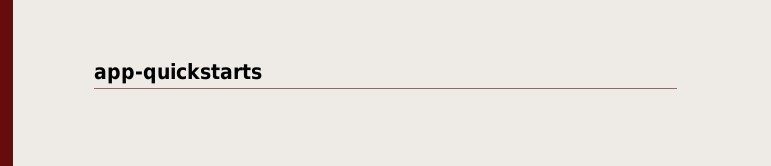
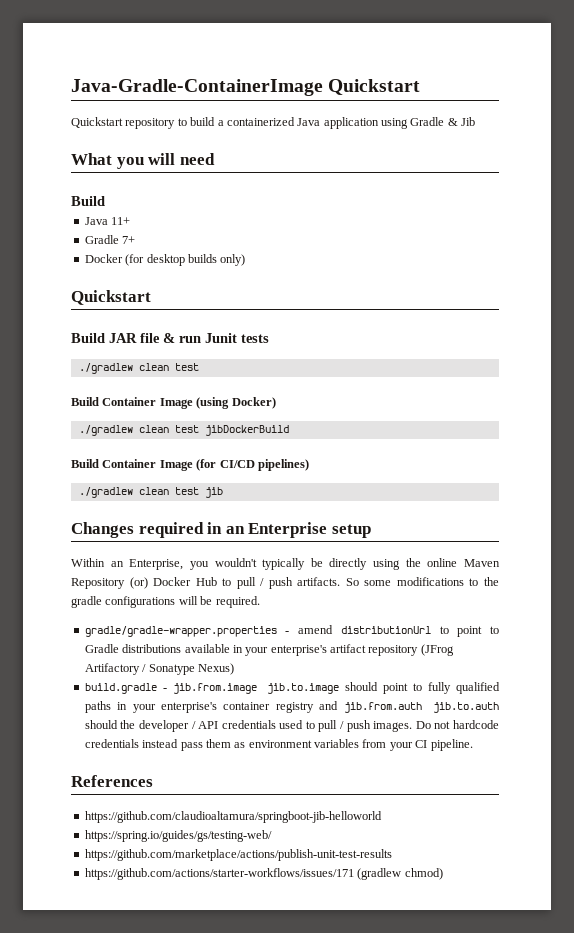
- app-quickstarts
+ Java-Gradle-ContainerImage Quickstart
+ Quickstart repository to build a containerized Java application using Gradle & Jib
+ What you will need
+ Build
+ Java 11+
+ Gradle 7+
+ Docker (for desktop builds only)
+ Quickstart
+ Build JAR file & run Junit tests
+ ./gradlew clean test
+ Build Container Image (using Docker)
+ ./gradlew clean test jibDockerBuild
+ Build Container Image (for CI/CD pipelines)
+ ./gradlew clean test jib
+ Changes required in an Enterprise setup
+ Within an Enterprise, you wouldn't typically be directly using the online Maven Repository (or) Docker Hub to pull / push artifacts. So some modifications to the gradle configurations will be required.
+ gradle/gradle-wrapper.properties - amend distributionUrl to point to Gradle distributions available in your enterprise's artifact repository (JFrog Artifactory / Sonatype Nexus)
+ build.gradle - jib.from.image jib.to.image should point to fully qualified paths in your enterprise's container registry and jib.from.auth jib.to.auth should the developer / API credentials used to pull / push images. Do not hardcode credentials instead pass them as environment variables from your CI pipeline.
+ References
+ https://github.com/claudioaltamura/springboot-jib-helloworld
+ https://spring.io/guides/gs/testing-web/
+ https://github.com/marketplace/actions/publish-unit-test-results
+ https://github.com/actions/starter-workflows/issues/171 (gradlew chmod)

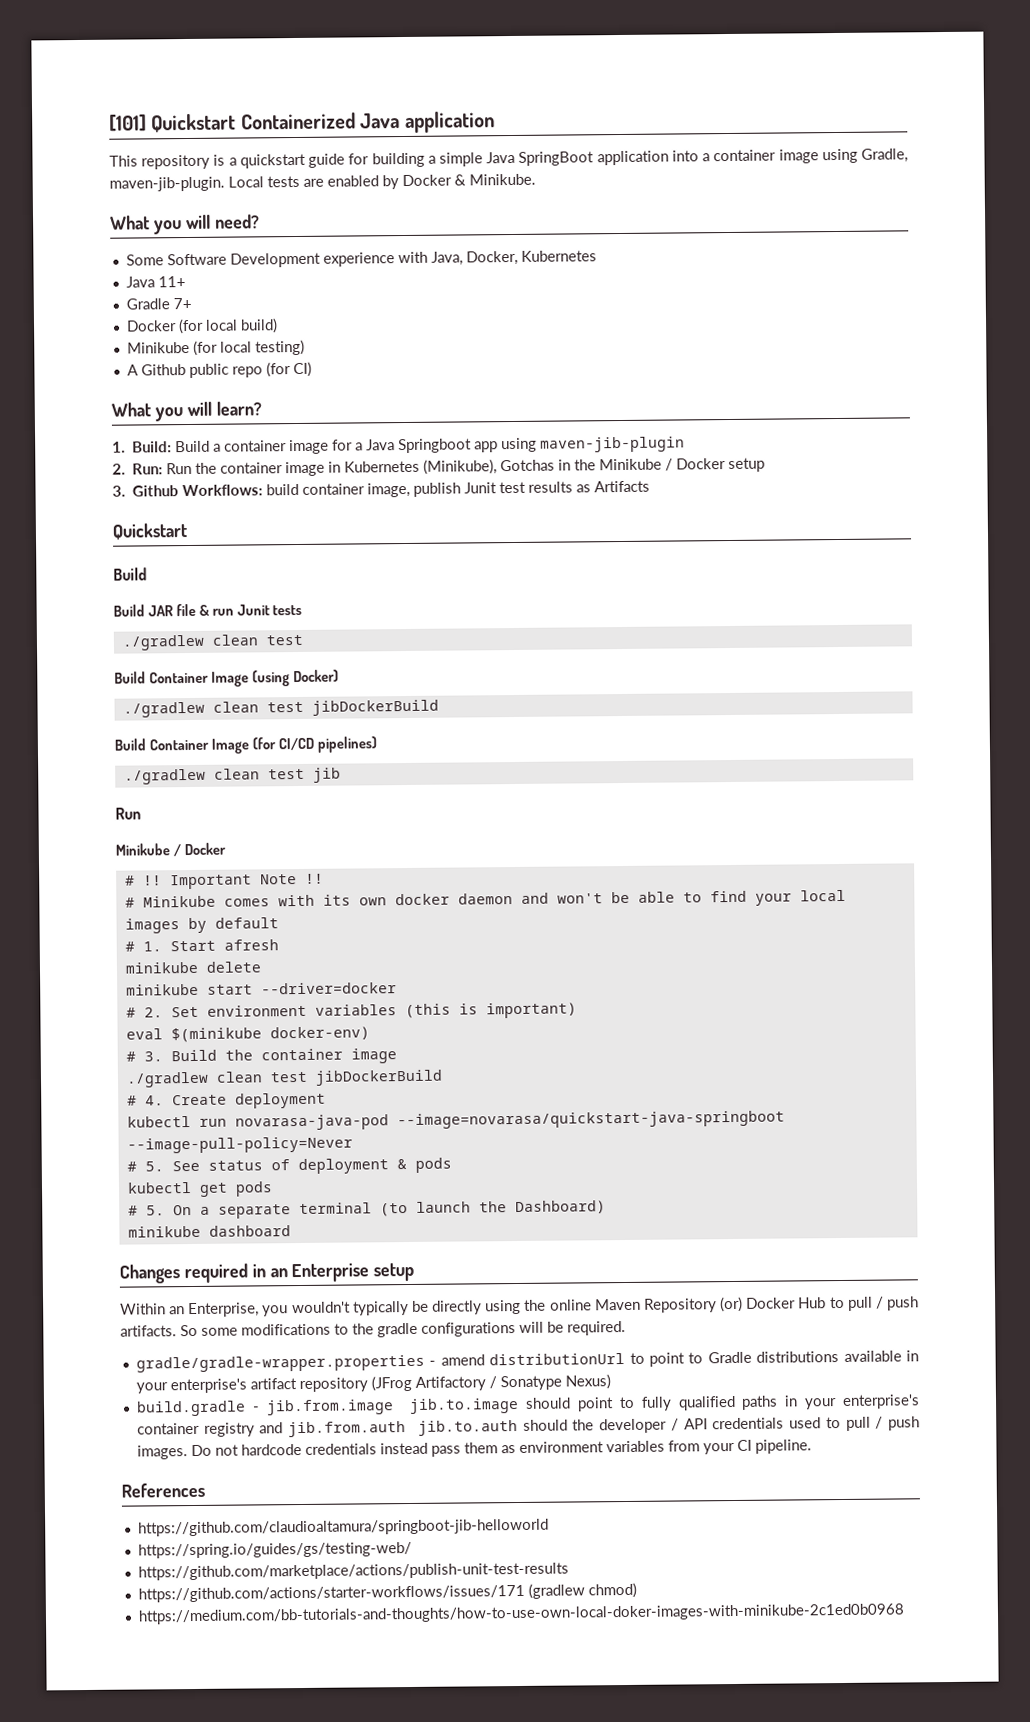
- Java-Gradle-ContainerImage Quickstart
- Quickstart repository to build a containerized Java application using Gradle & Jib
- What you will need
- Build
+ [101] Quickstart Containerized Java application
+ This repository is a quickstart guide for building a simple Java SpringBoot application into a container image using Gradle, maven-jib-plugin. Local tests are enabled by Docker & Minikube.
+ What you will need?
+ Some Software Development experience with Java, Docker, Kubernetes
- Docker (for desktop builds only)
+ Docker (for local build)
+ Minikube (for local testing)
+ A Github public repo (for CI)
+ What you will learn?
+ 1. Build: Build a container image for a Java Springboot app using maven-jib-plugin
+ 2. Run: Run the container image in Kubernetes (Minikube), Gotchas in the Minikube / Docker setup
+ 3. Github Workflows: build container image, publish Junit test results as Artifacts
  Quickstart
+ Build
  ./gradlew clean test jib
+ Run
+ Minikube / Docker
+ # !! Important Note !!
+ # Minikube comes with its own docker daemon and won't be able to find your local images by default
+ # 1. Start afresh
+ minikube delete
+ minikube start --driver=docker
+ # 2. Set environment variables (this is important)
+ eval $(minikube docker-env)
+ # 3. Build the container image
+ ./gradlew clean test jibDockerBuild
+ # 4. Create deployment
+ kubectl run novarasa-java-pod --image=novarasa/quickstart-java-springboot --image-pull-policy=Never
+ # 5. See status of deployment & pods
+ kubectl get pods
+ # 5. On a separate terminal (to launch the Dashboard)
+ minikube dashboard
+ https://medium.com/bb-tutorials-and-thoughts/how-to-use-own-local-doker-images-with-minikube-2c1ed0b0968

